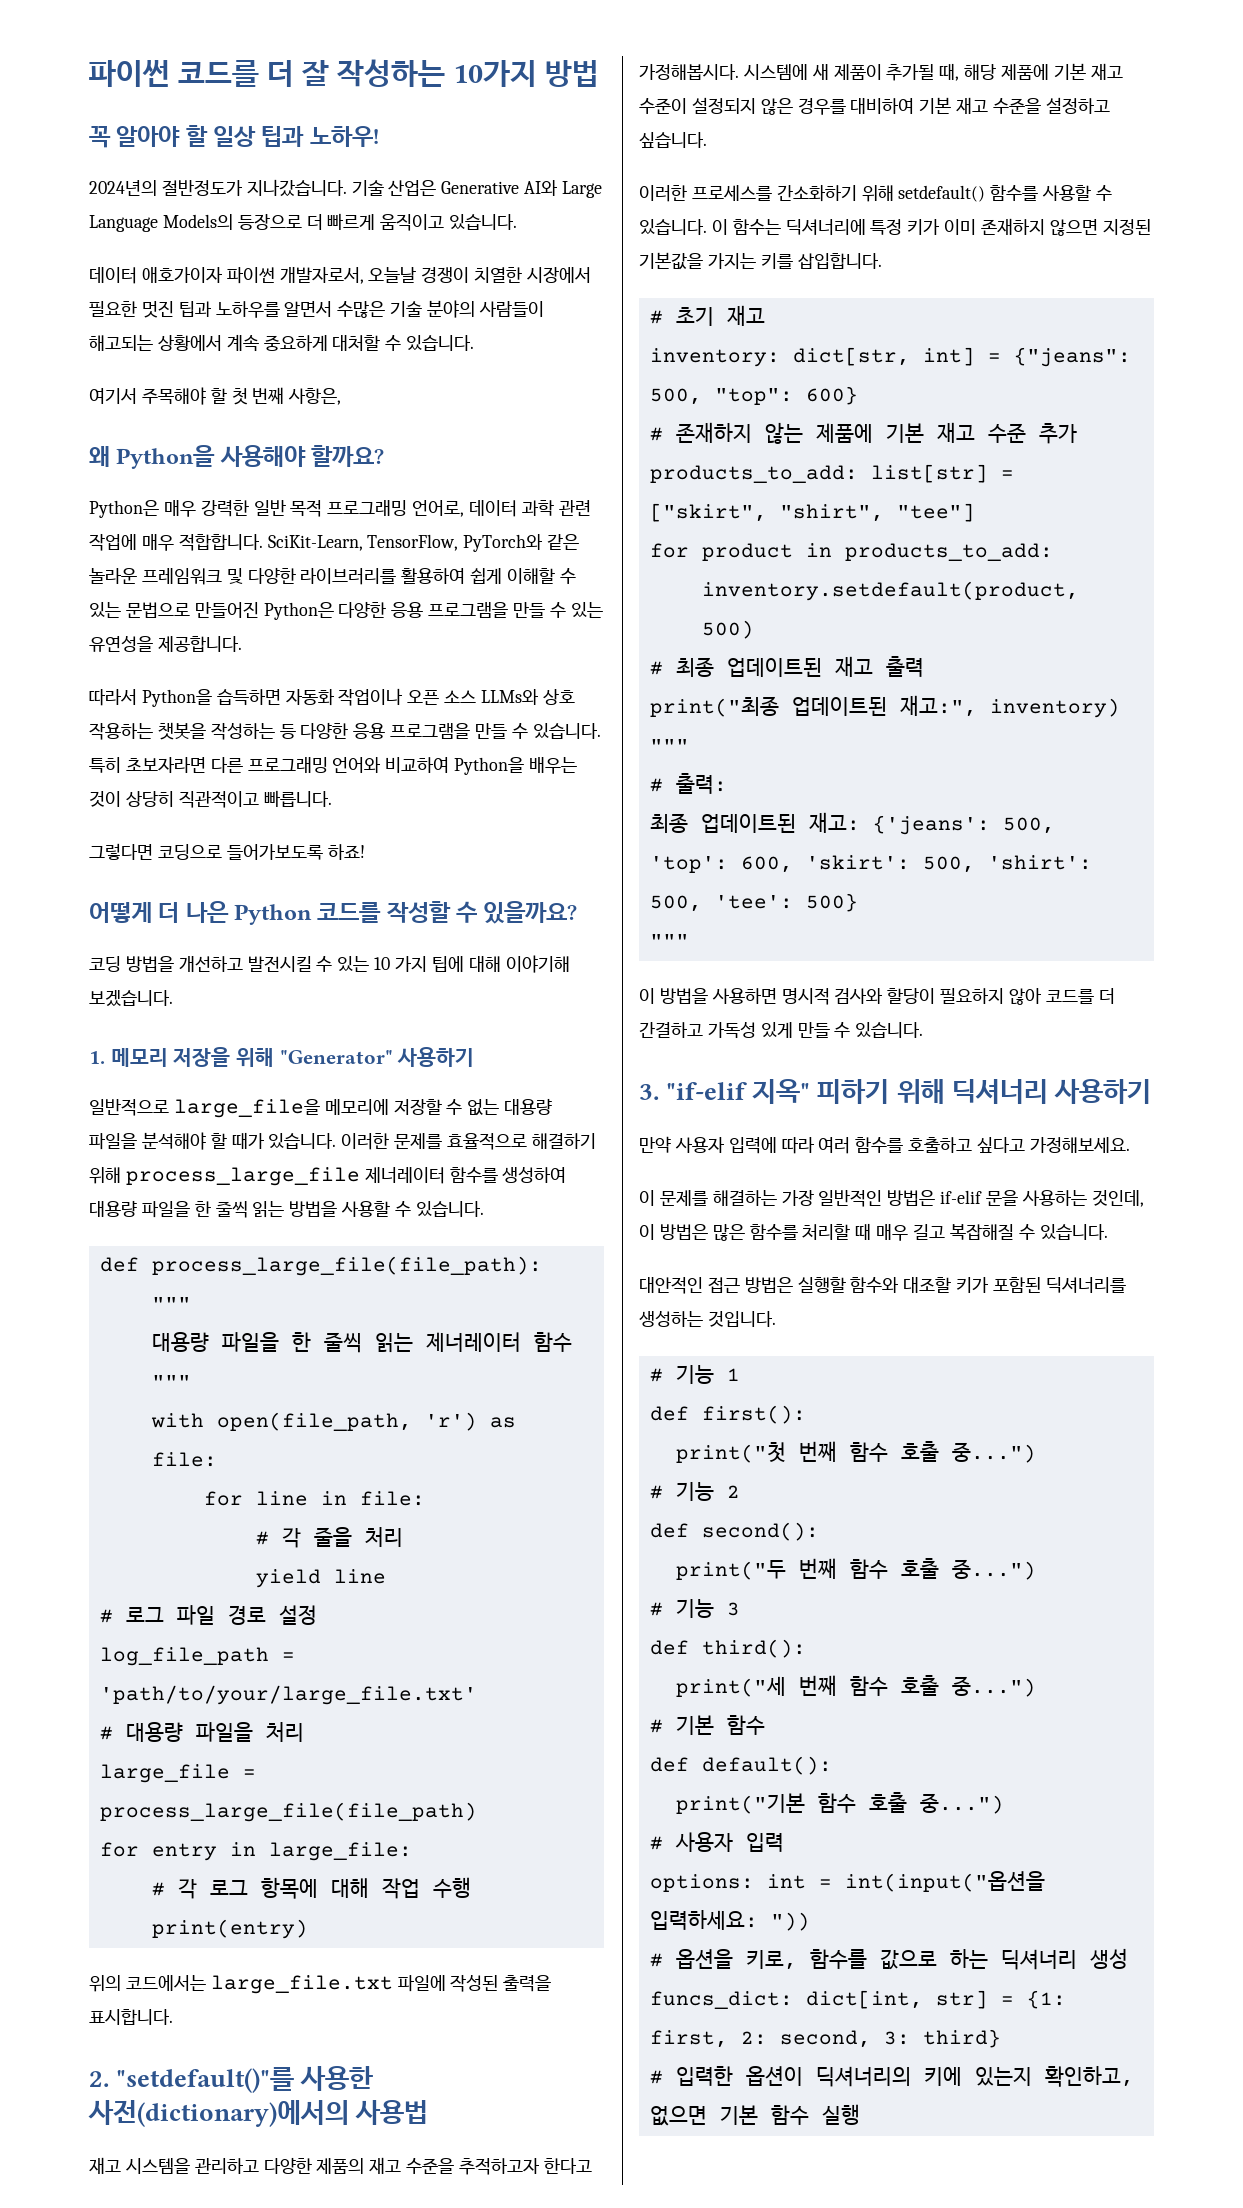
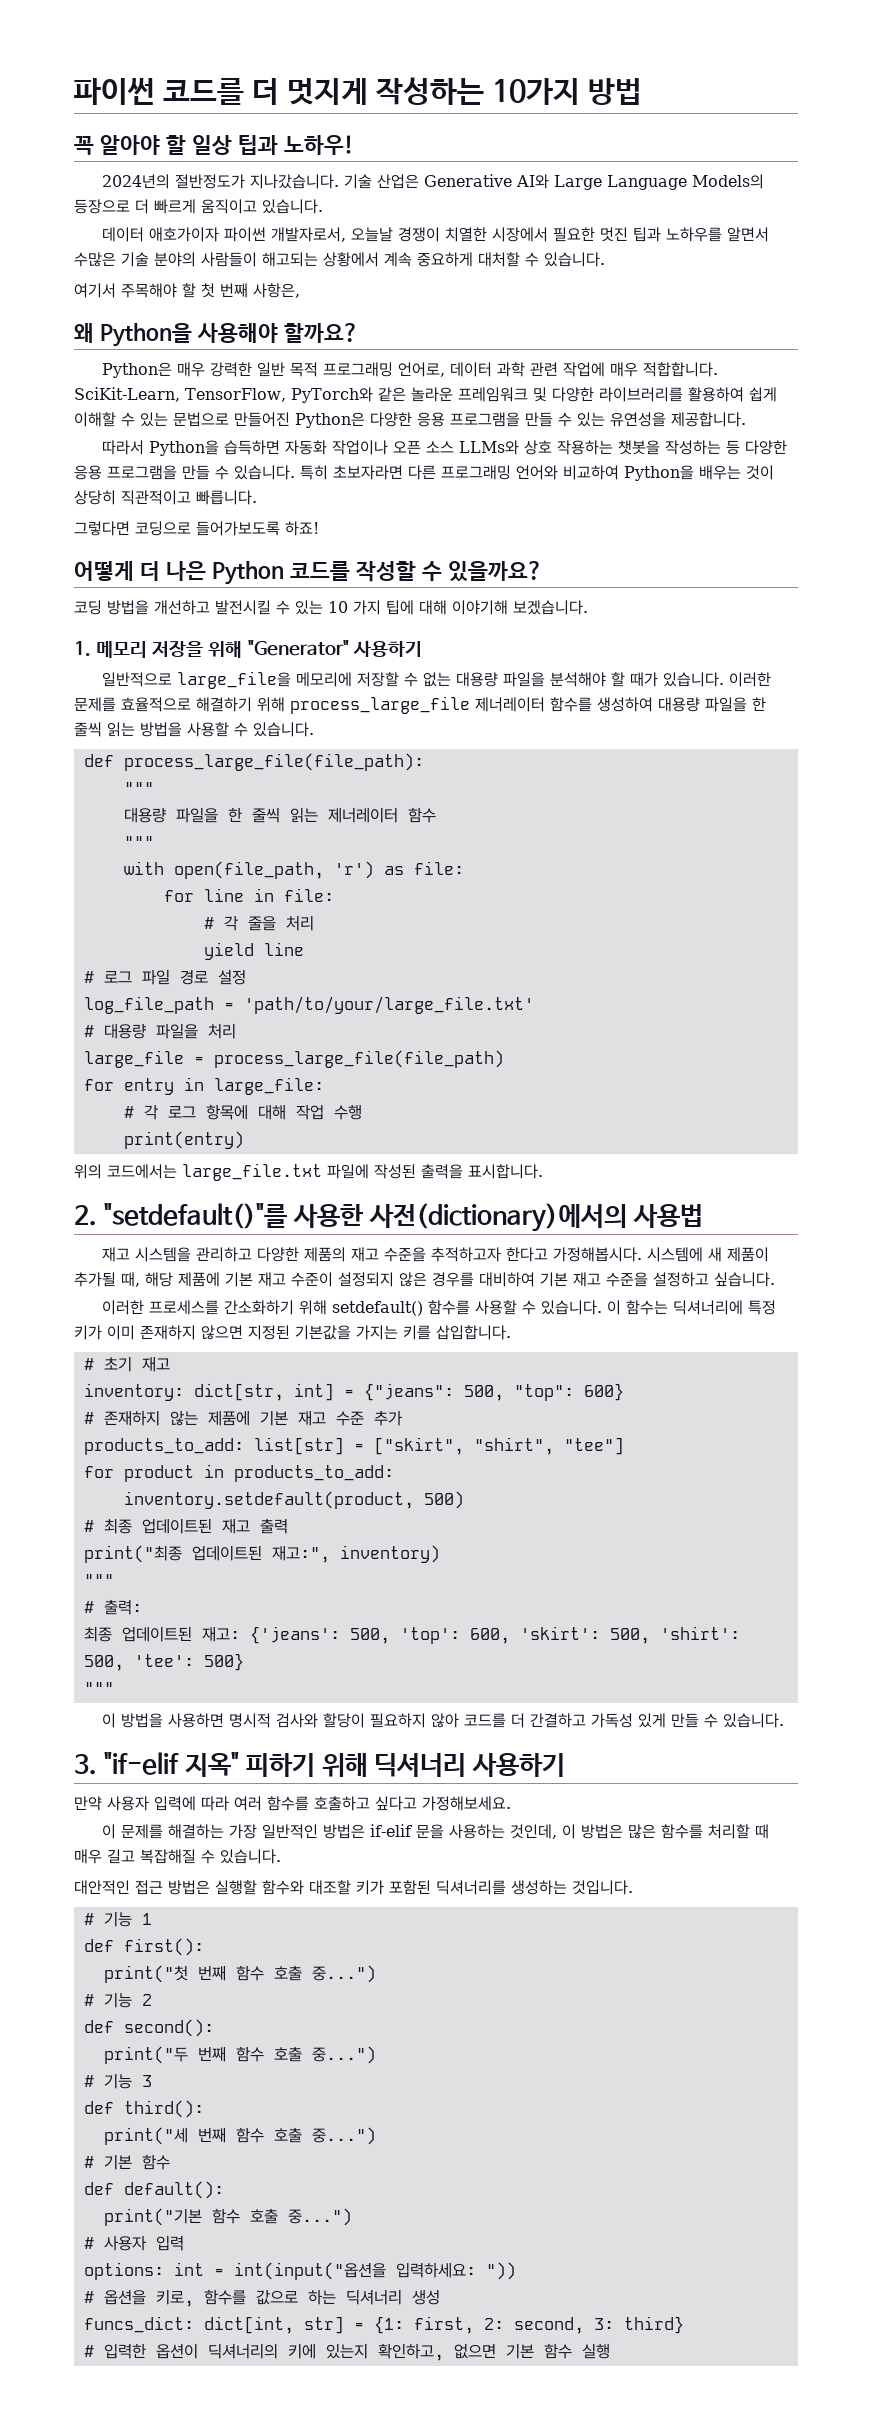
- 파이썬 코드를 더 잘 작성하는 10가지 방법
+ 파이썬 코드를 더 멋지게 작성하는 10가지 방법

